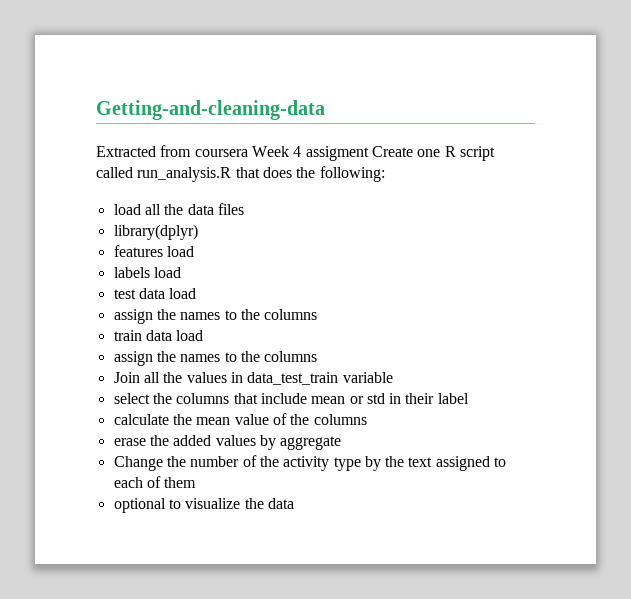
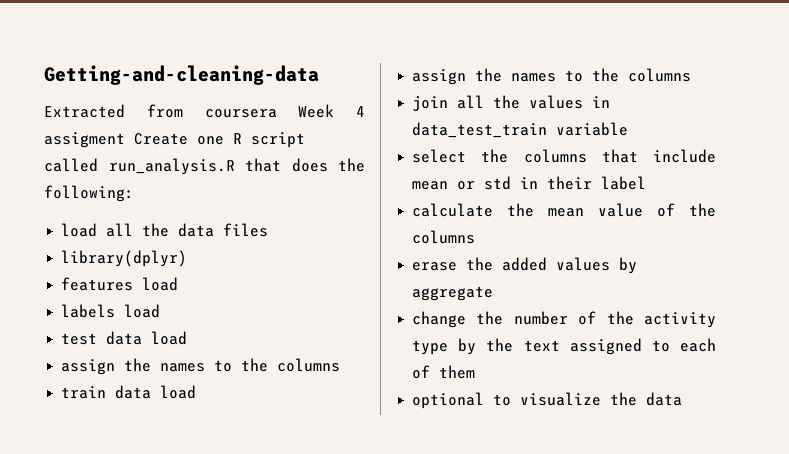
- Join all the values in data_test_train variable
+ join all the values in data_test_train variable
- Change the number of the activity type by the text assigned to each of them
+ change the number of the activity type by the text assigned to each of them

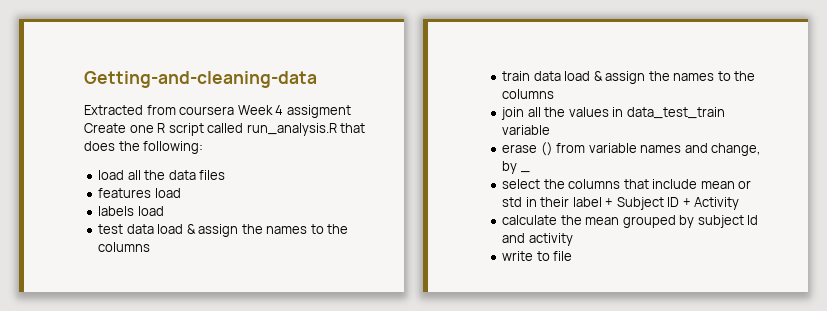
- library(dplyr)
- test data load
- assign the names to the columns
+ test data load & assign the names to the columns
- train data load
- assign the names to the columns
+ train data load & assign the names to the columns
+ erase () from variable names and change, by _
- select the columns that include mean or std in their label
- calculate the mean value of the columns
- erase the added values by aggregate
- change the number of the activity type by the text assigned to each of them
- optional to visualize the data
+ select the columns that include mean or std in their label + Subject ID + Activity
+ calculate the mean grouped by subject Id and activity
+ write to file

